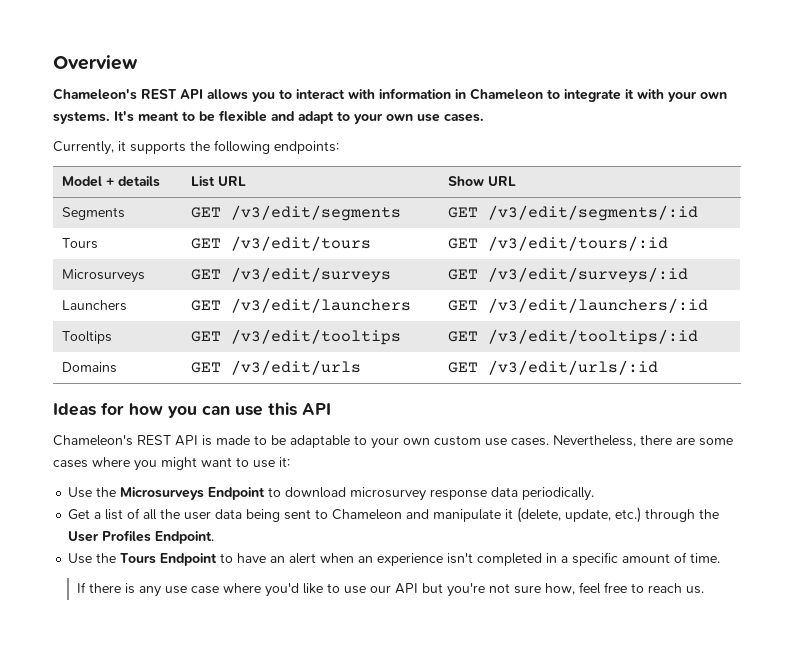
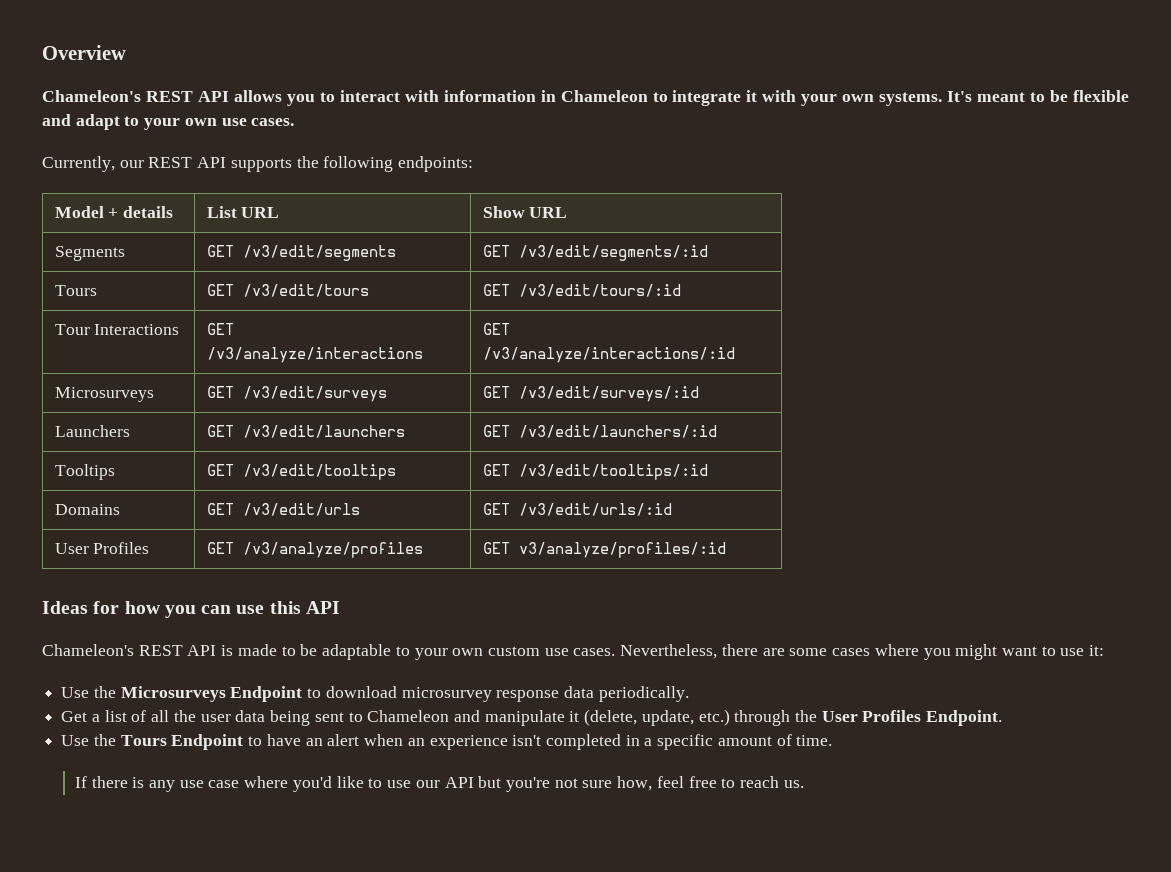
- Currently, it supports the following endpoints:
+ Currently, our REST API supports the following endpoints:
+ Tour Interactions | GET /v3/analyze/interactions | GET /v3/analyze/interactions/:id
+ User Profiles | GET /v3/analyze/profiles | GET v3/analyze/profiles/:id

